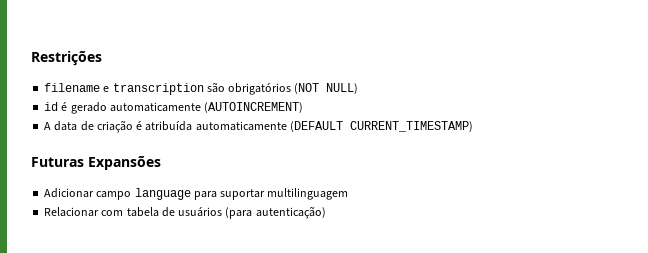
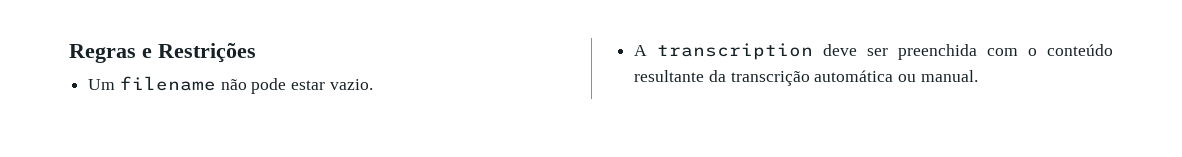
- Restrições
+ Regras e Restrições
- filename e transcription são obrigatórios (NOT NULL)
- id é gerado automaticamente (AUTOINCREMENT)
- A data de criação é atribuída automaticamente (DEFAULT CURRENT_TIMESTAMP)
- Futuras Expansões
- Adicionar campo language para suportar multilinguagem
- Relacionar com tabela de usuários (para autenticação)
+ Um filename não pode estar vazio.
+ A transcription deve ser preenchida com o conteúdo resultante da transcrição automática ou manual.

